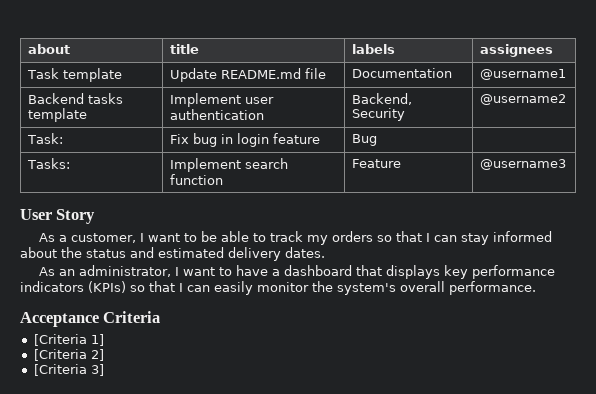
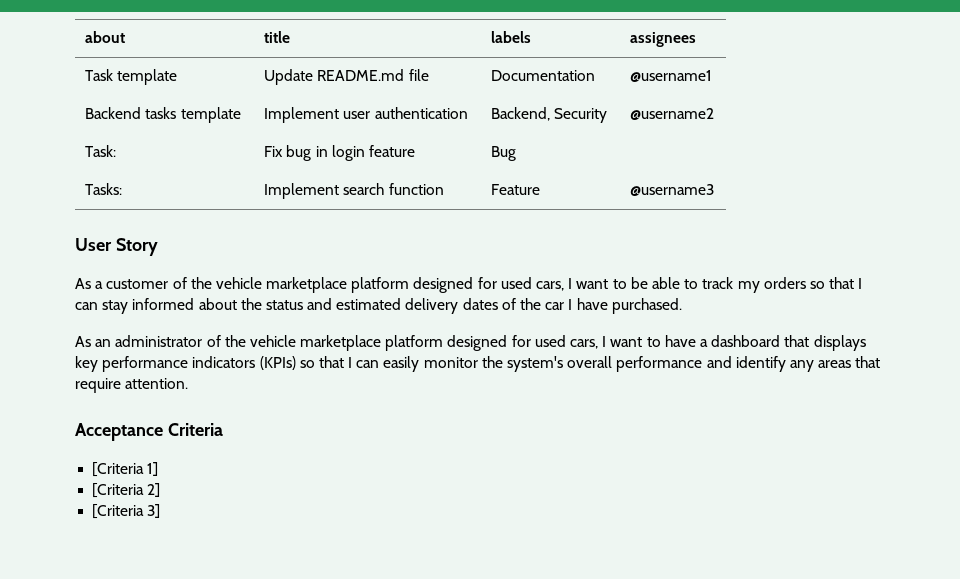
- As a customer, I want to be able to track my orders so that I can stay informed about the status and estimated delivery dates.
- As an administrator, I want to have a dashboard that displays key performance indicators (KPIs) so that I can easily monitor the system's overall performance.
+ As a customer of the vehicle marketplace platform designed for used cars, I want to be able to track my orders so that I can stay informed about the status and estimated delivery dates of the car I have purchased.
+ As an administrator of the vehicle marketplace platform designed for used cars, I want to have a dashboard that displays key performance indicators (KPIs) so that I can easily monitor the system's overall performance and identify any areas that require attention.

